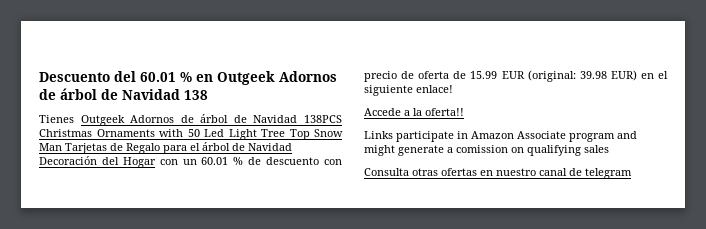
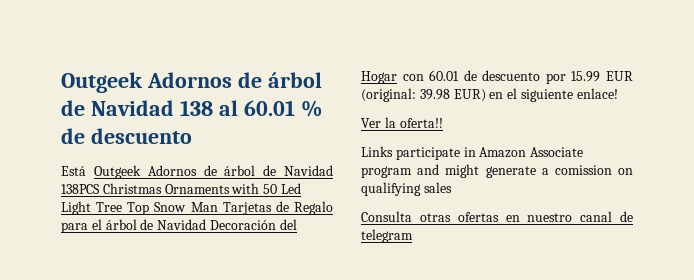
- Descuento del 60.01 % en Outgeek Adornos de árbol de Navidad 138
- Tienes Outgeek Adornos de árbol de Navidad 138PCS Christmas Ornaments with 50 Led Light Tree Top Snow Man Tarjetas de Regalo para el árbol de Navidad Decoración del Hogar con un 60.01 % de descuento con precio de oferta de 15.99 EUR (original: 39.98 EUR) en el siguiente enlace!
+ Outgeek Adornos de árbol de Navidad 138 al 60.01 % de descuento
+ Está Outgeek Adornos de árbol de Navidad 138PCS Christmas Ornaments with 50 Led Light Tree Top Snow Man Tarjetas de Regalo para el árbol de Navidad Decoración del Hogar con 60.01 de descuento por 15.99 EUR (original: 39.98 EUR) en el siguiente enlace!
- Accede a la oferta!!
+ Ver la oferta!!

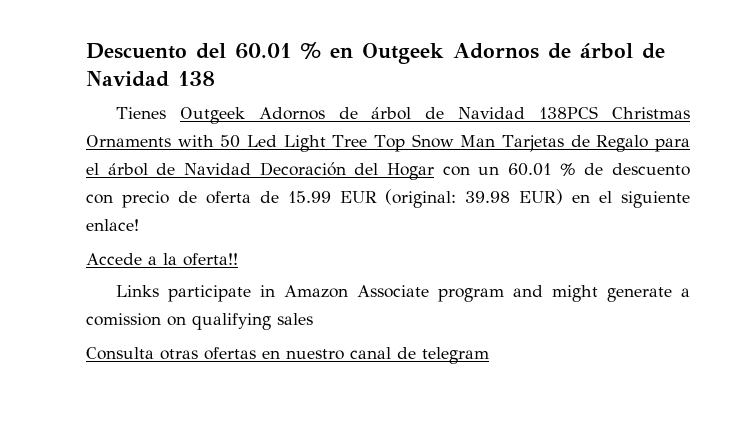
- Outgeek Adornos de árbol de Navidad 138 al 60.01 % de descuento
- Está Outgeek Adornos de árbol de Navidad 138PCS Christmas Ornaments with 50 Led Light Tree Top Snow Man Tarjetas de Regalo para el árbol de Navidad Decoración del Hogar con 60.01 de descuento por 15.99 EUR (original: 39.98 EUR) en el siguiente enlace!
+ Descuento del 60.01 % en Outgeek Adornos de árbol de Navidad 138
+ Tienes Outgeek Adornos de árbol de Navidad 138PCS Christmas Ornaments with 50 Led Light Tree Top Snow Man Tarjetas de Regalo para el árbol de Navidad Decoración del Hogar con un 60.01 % de descuento con precio de oferta de 15.99 EUR (original: 39.98 EUR) en el siguiente enlace!
- Ver la oferta!!
+ Accede a la oferta!!

